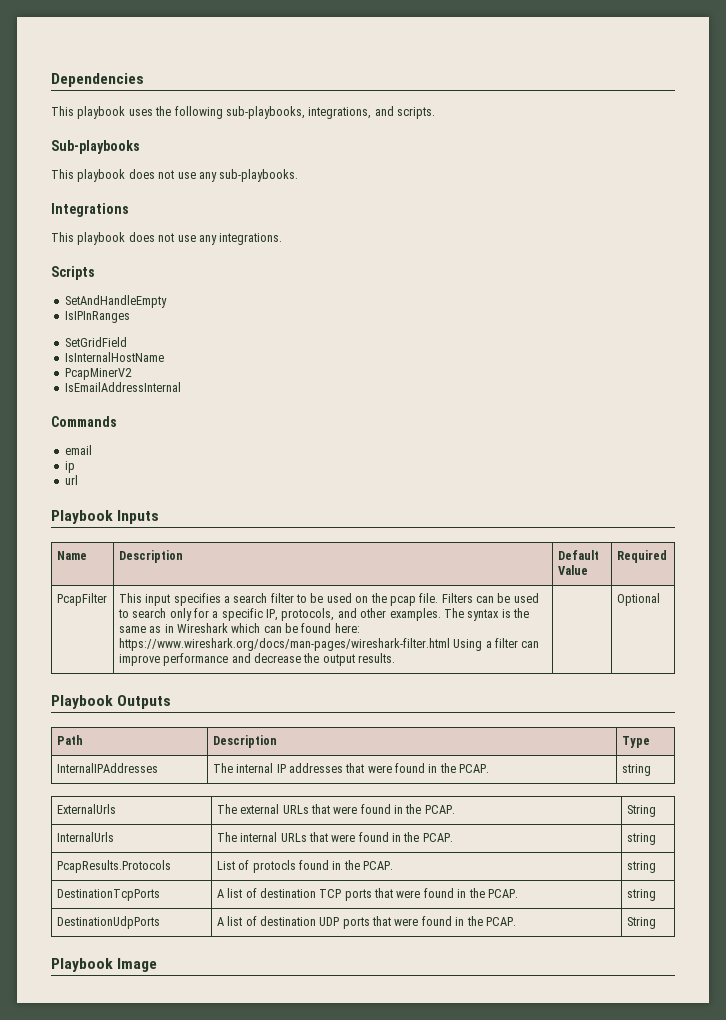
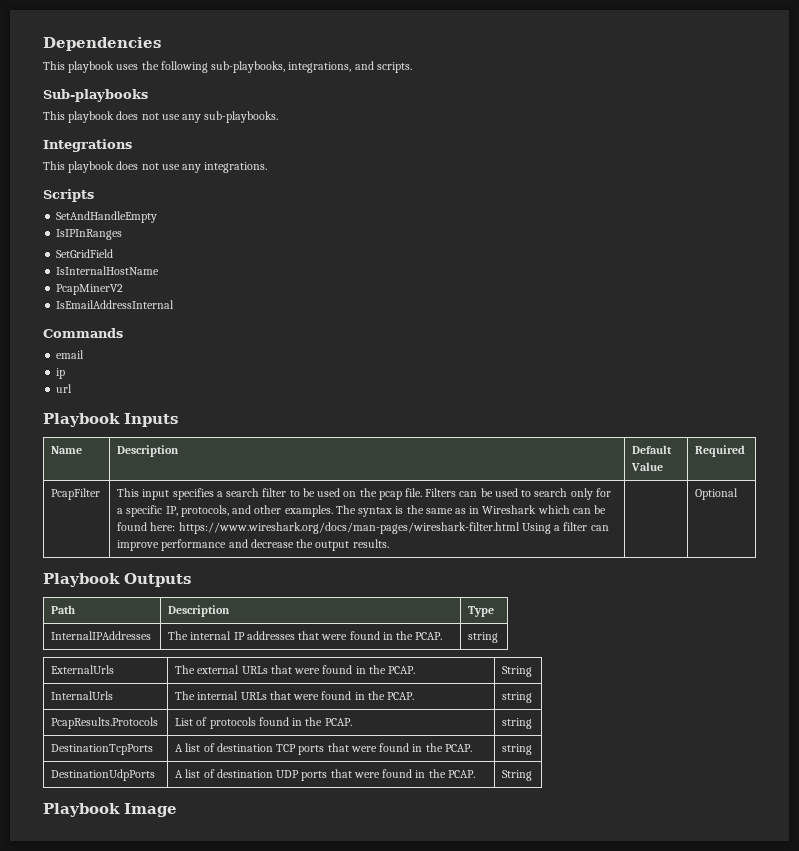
- PcapResults.Protocols | List of protocls found in the PCAP. | string
+ PcapResults.Protocols | List of protocols found in the PCAP. | string

